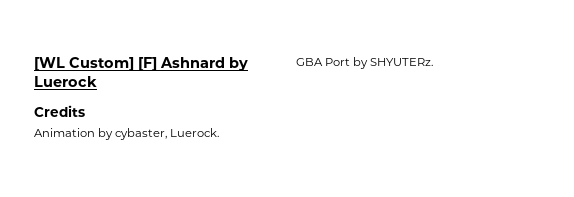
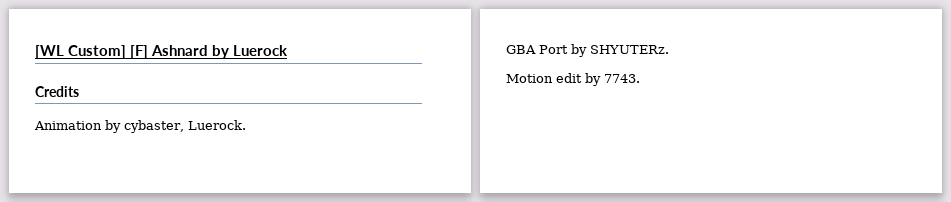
+ Motion edit by 7743.

